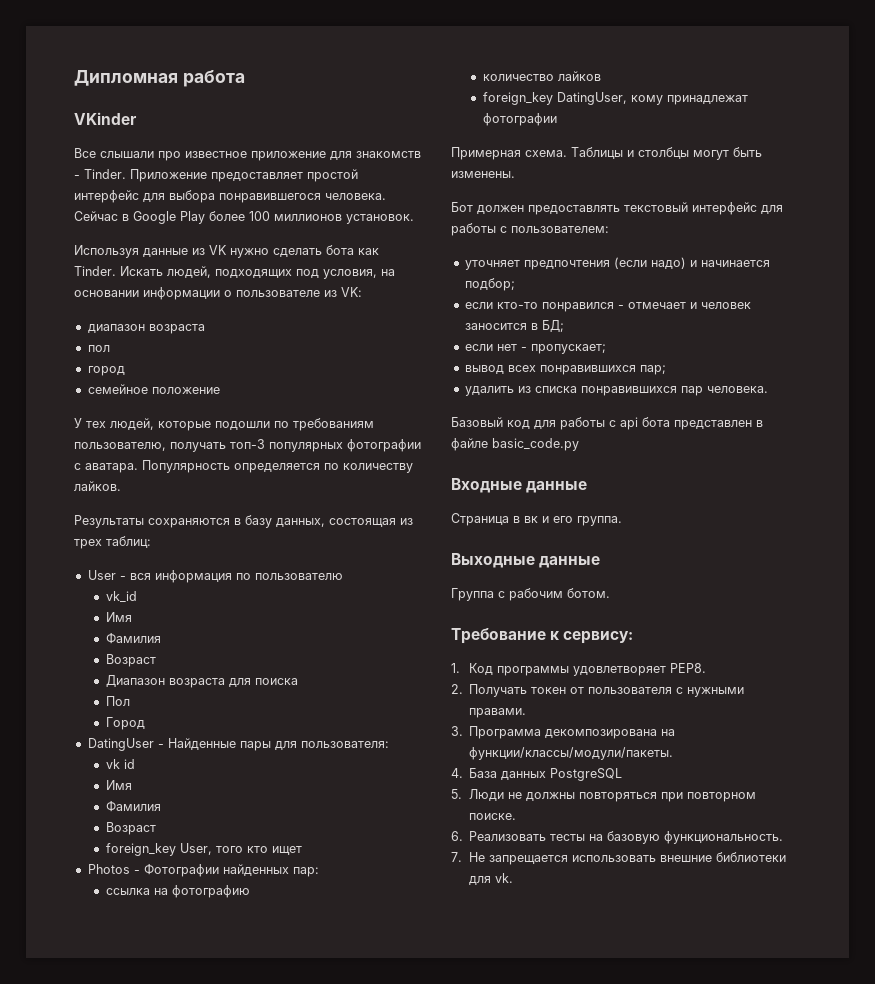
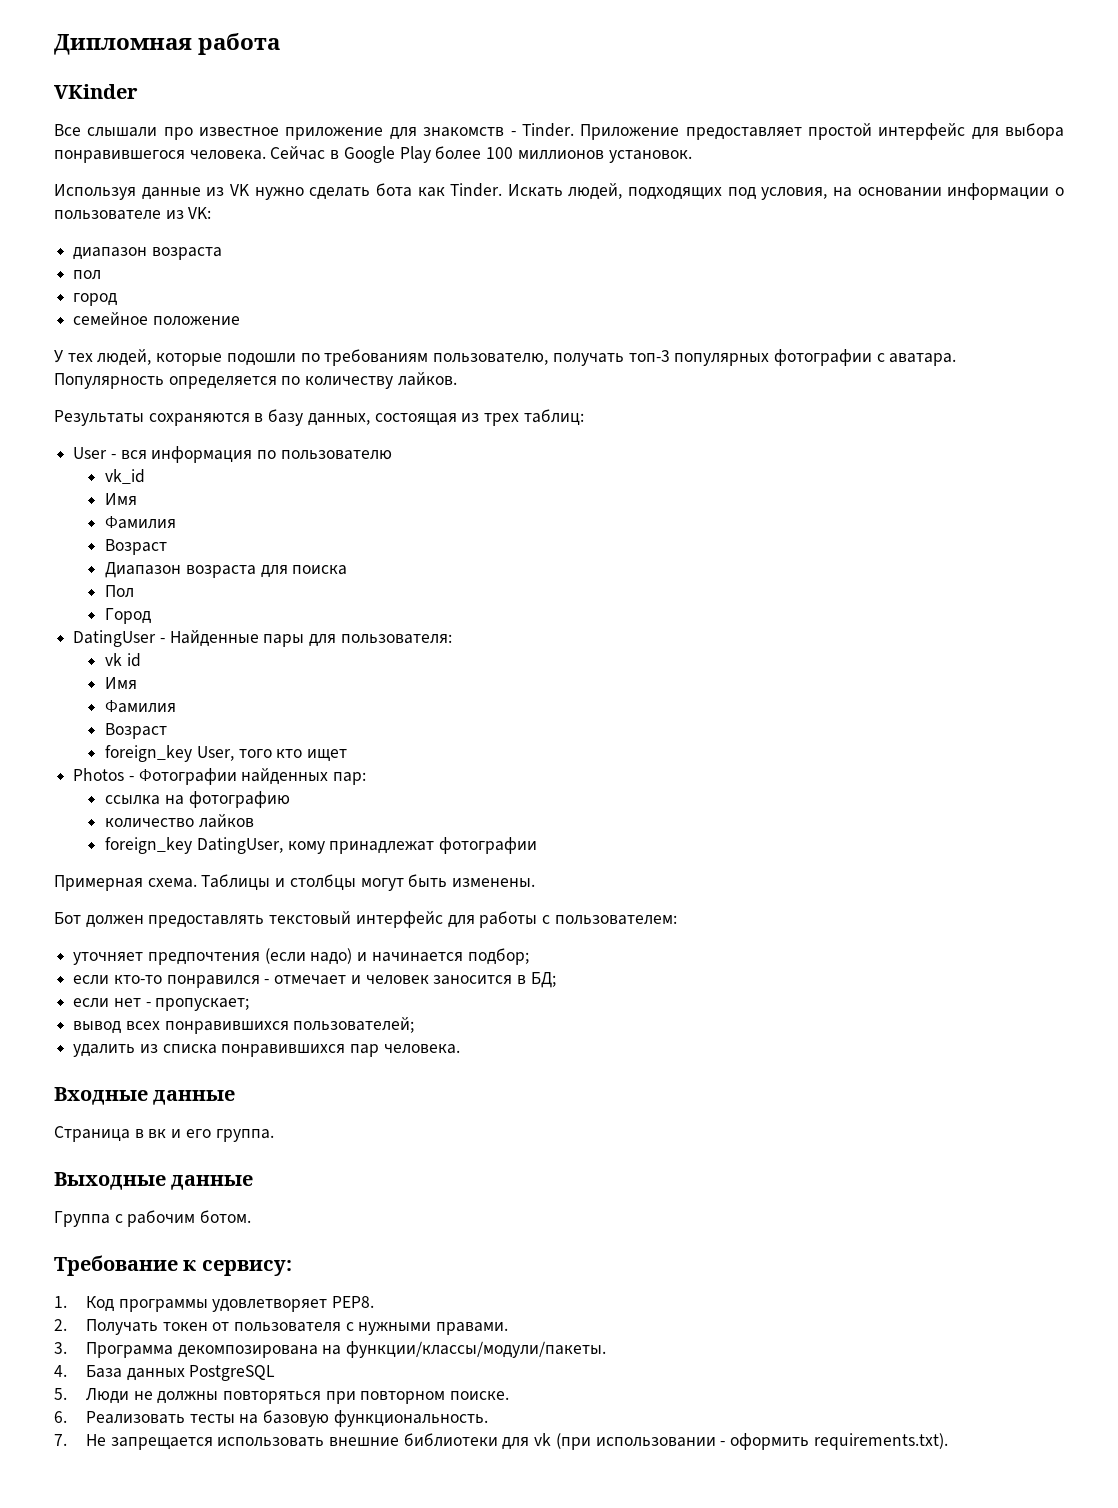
- вывод всех понравившихся пар;
+ вывод всех понравившихся пользователей;
- Базовый код для работы с api бота представлен в файле basic_code.py
- 7. Не запрещается использовать внешние библиотеки для vk.
+ 7. Не запрещается использовать внешние библиотеки для vk (при использовании - оформить requirements.txt).

